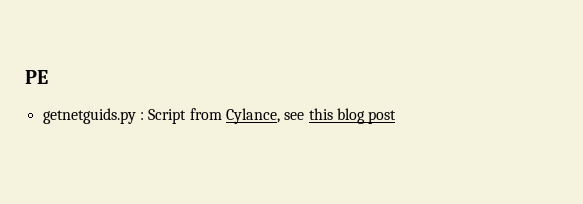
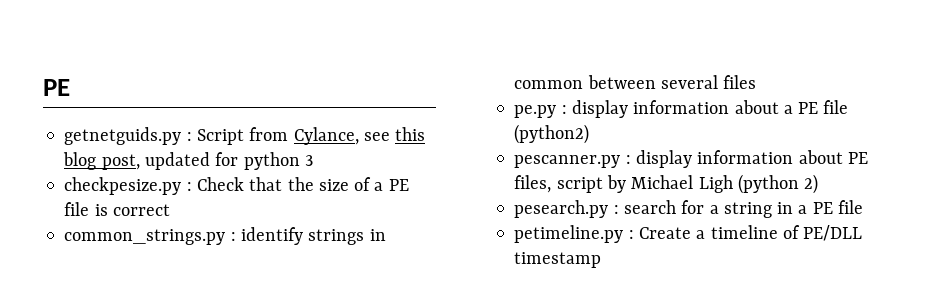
- getnetguids.py : Script from Cylance, see this blog post
+ getnetguids.py : Script from Cylance, see this blog post, updated for python 3
+ checkpesize.py : Check that the size of a PE file is correct
+ common_strings.py : identify strings in common between several files
+ pe.py : display information about a PE file (python2)
+ pescanner.py : display information about PE files, script by Michael Ligh (python 2)
+ pesearch.py : search for a string in a PE file
+ petimeline.py : Create a timeline of PE/DLL timestamp

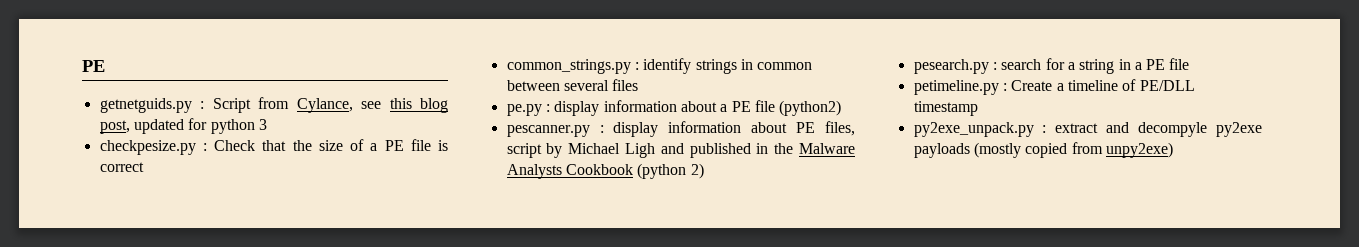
- pescanner.py : display information about PE files, script by Michael Ligh (python 2)
+ pescanner.py : display information about PE files, script by Michael Ligh and published in the Malware Analysts Cookbook (python 2)
+ py2exe_unpack.py : extract and decompyle py2exe payloads (mostly copied from unpy2exe)

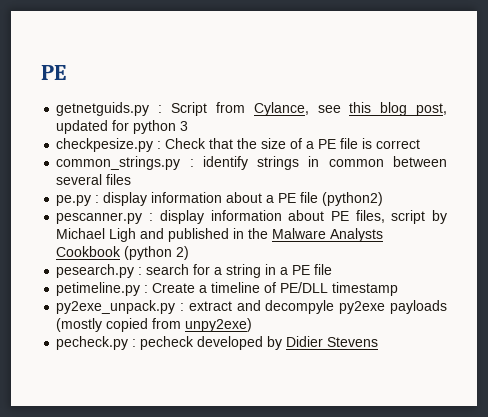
+ pecheck.py : pecheck developed by Didier Stevens

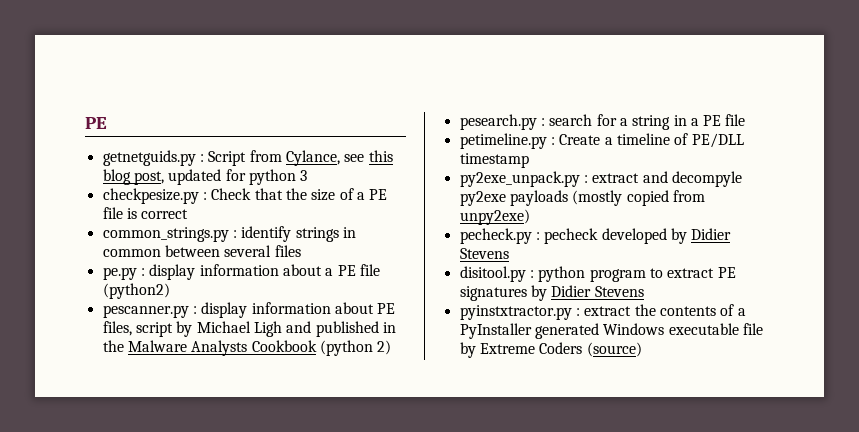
+ disitool.py : python program to extract PE signatures by Didier Stevens
+ pyinstxtractor.py : extract the contents of a PyInstaller generated Windows executable file by Extreme Coders (source)

